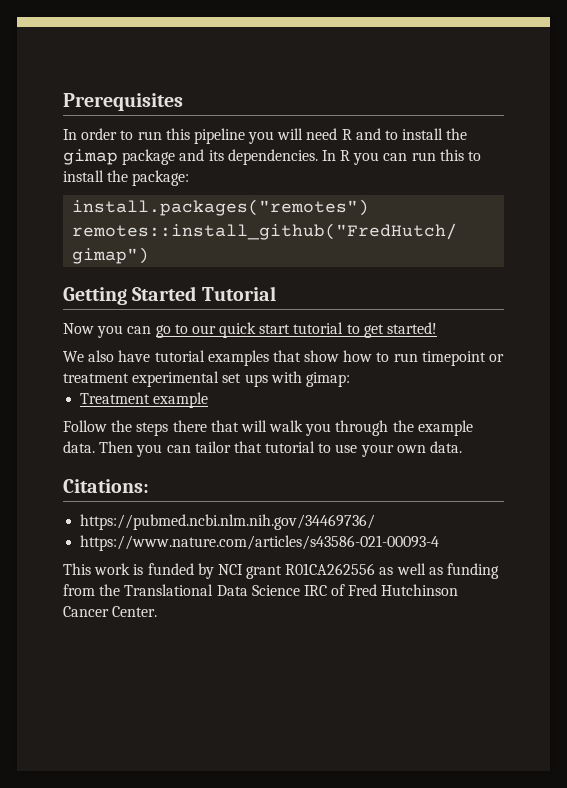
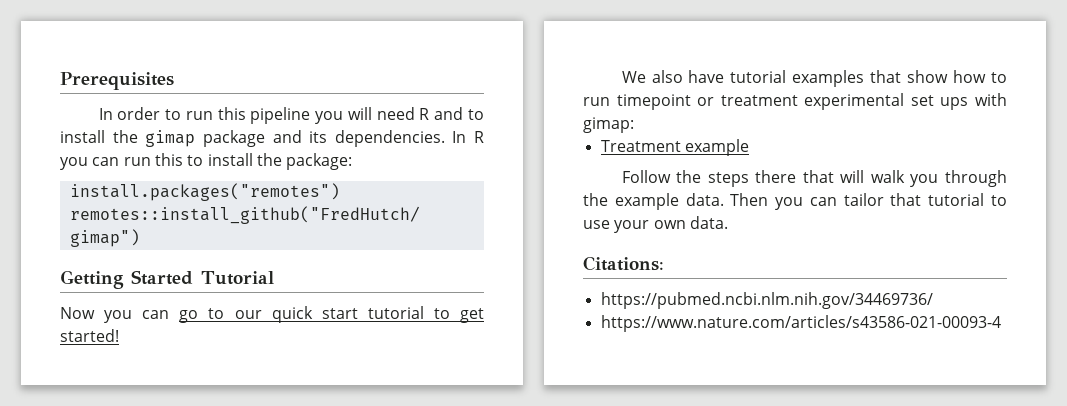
- This work is funded by NCI grant R01CA262556 as well as funding from the Translational Data Science IRC of Fred Hutchinson Cancer Center.

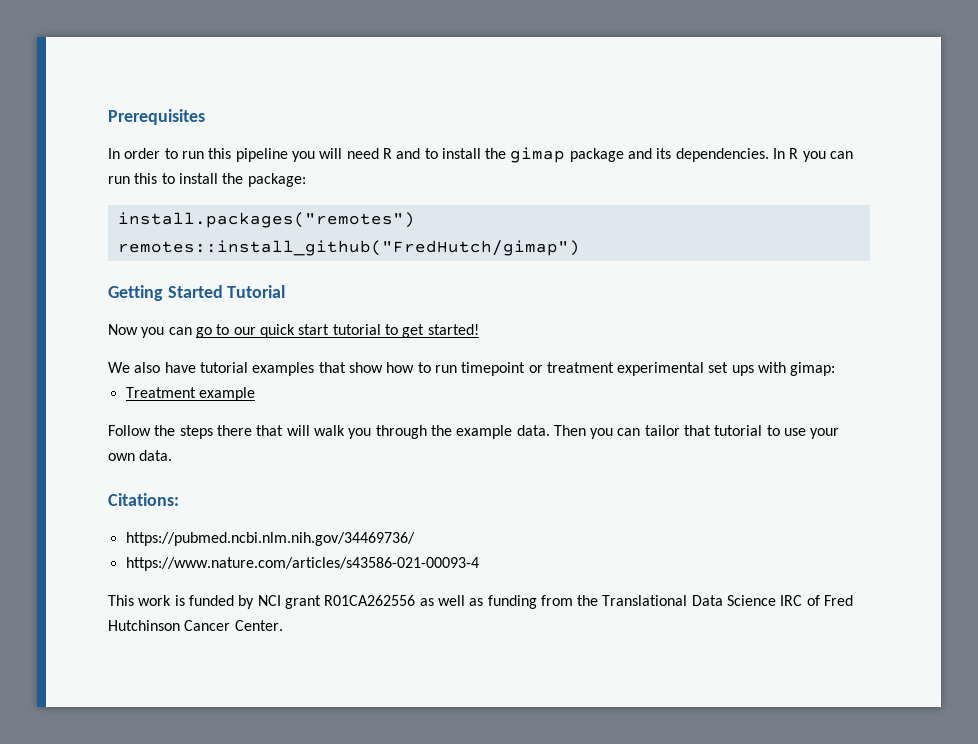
+ This work is funded by NCI grant R01CA262556 as well as funding from the Translational Data Science IRC of Fred Hutchinson Cancer Center.

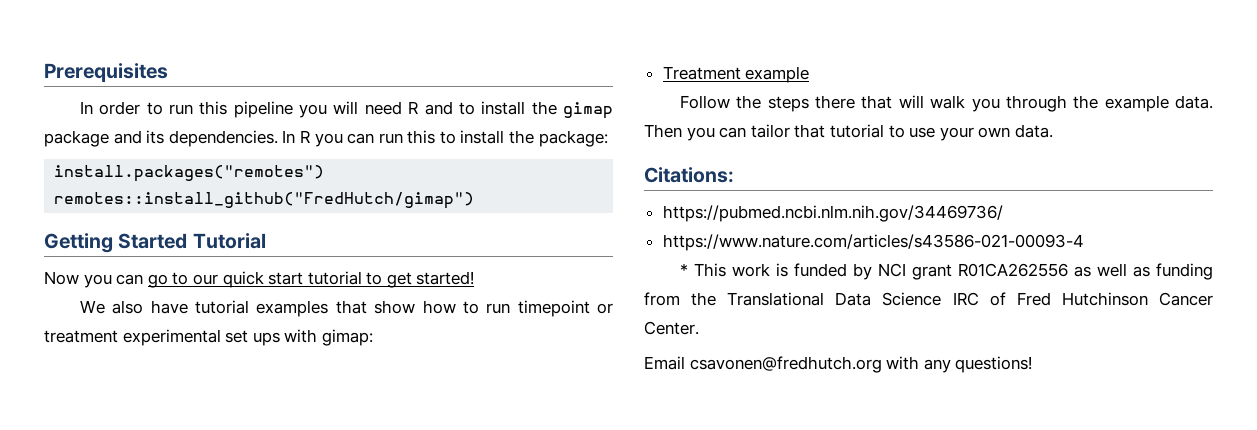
- This work is funded by NCI grant R01CA262556 as well as funding from the Translational Data Science IRC of Fred Hutchinson Cancer Center.
+ * This work is funded by NCI grant R01CA262556 as well as funding from the Translational Data Science IRC of Fred Hutchinson Cancer Center.
+ Email csavonen@fredhutch.org with any questions!

